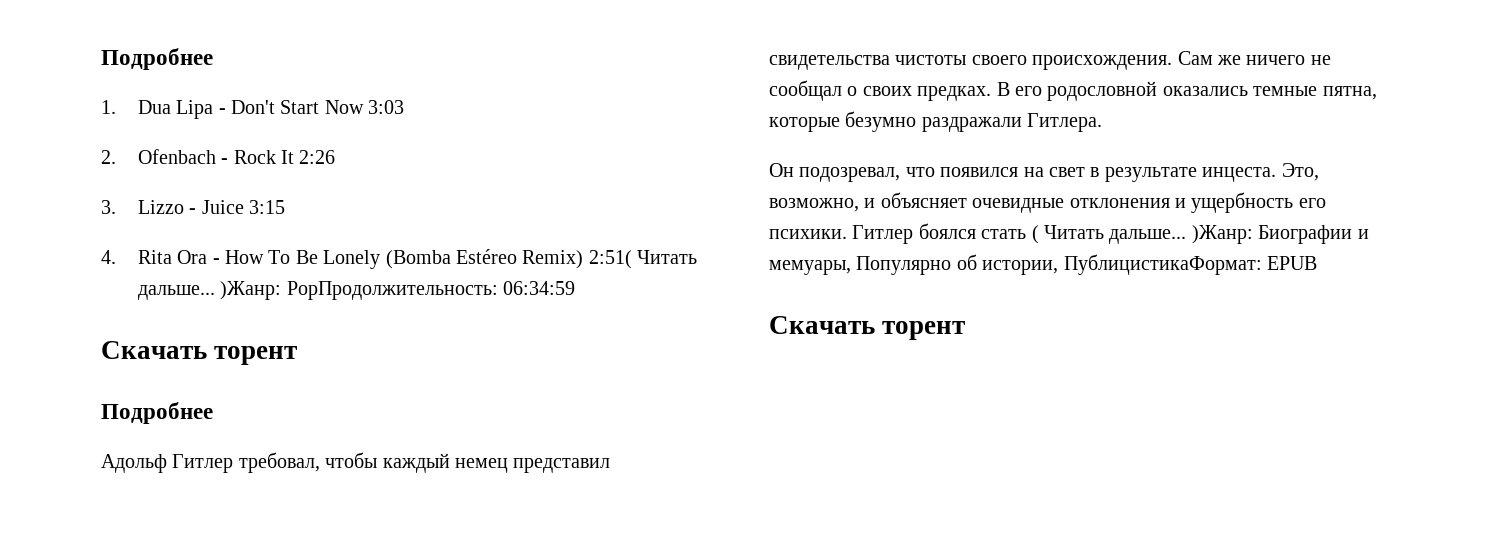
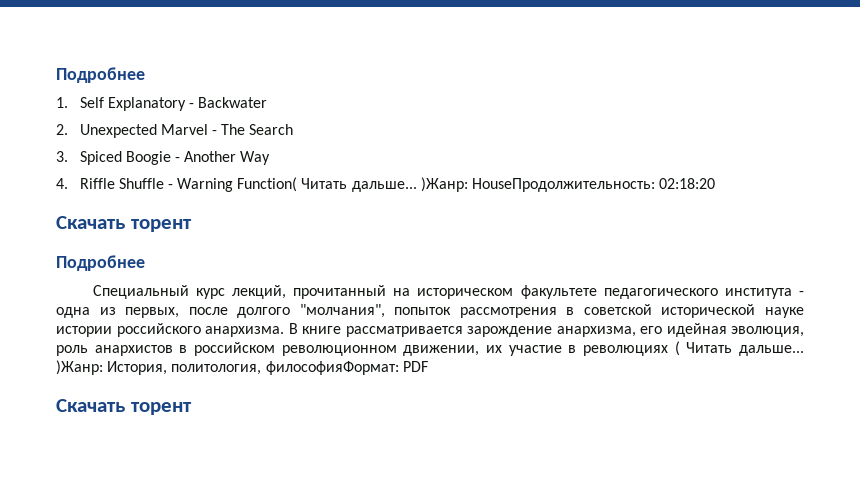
- 1. Dua Lipa - Don't Start Now 3:03
- 2. Ofenbach - Rock It 2:26
- 3. Lizzo - Juice 3:15
- 4. Rita Ora - How To Be Lonely (Bomba Estéreo Remix) 2:51( Читать дальше... )Жанр: PopПродолжительность: 06:34:59
+ 1. Self Explanatory - Backwater
+ 2. Unexpected Marvel - The Search
+ 3. Spiced Boogie - Another Way
+ 4. Riffle Shuffle - Warning Function( Читать дальше... )Жанр: HouseПродолжительность: 02:18:20
- Адольф Гитлер требовал, чтобы каждый немец представил свидетельства чистоты своего происхождения. Сам же ничего не сообщал о своих предках. В его родословной оказались темные пятна, которые безумно раздражали Гитлера.
- Он подозревал, что появился на свет в результате инцеста. Это, возможно, и объясняет очевидные отклонения и ущербность его психики. Гитлер боялся стать ( Читать дальше... )Жанр: Биографии и мемуары, Популярно об истории, ПублицистикаФормат: EPUB
+ Специальный курс лекций, прочитанный на историческом факультете педагогического института - одна из первых, после долгого "молчания", попыток рассмотрения в советской исторической науке истории российского анархизма. В книге рассматривается зарождение анархизма, его идейная эволюция, роль анархистов в российском революционном движении, их участие в революциях ( Читать дальше... )Жанр: История, политология, философияФормат: PDF

